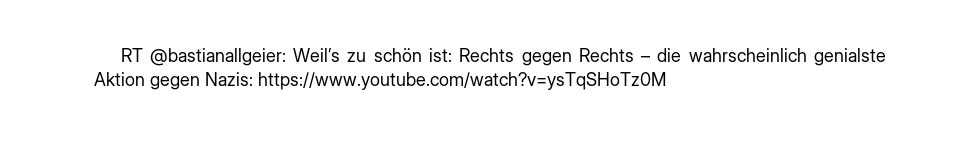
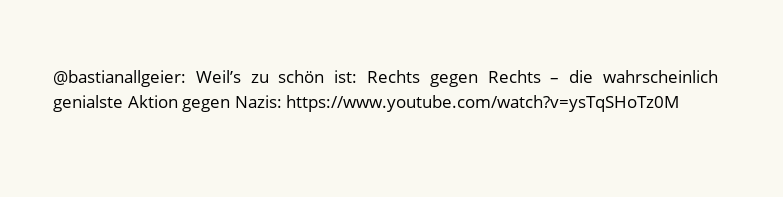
- RT @bastianallgeier: Weil’s zu schön ist: Rechts gegen Rechts – die wahrscheinlich genialste Aktion gegen Nazis: https://www.youtube.com/watch?v=ysTqSHoTz0M
+ @bastianallgeier: Weil’s zu schön ist: Rechts gegen Rechts – die wahrscheinlich genialste Aktion gegen Nazis: https://www.youtube.com/watch?v=ysTqSHoTz0M

